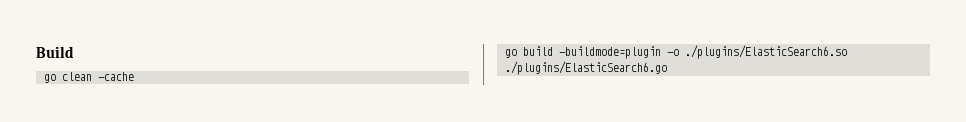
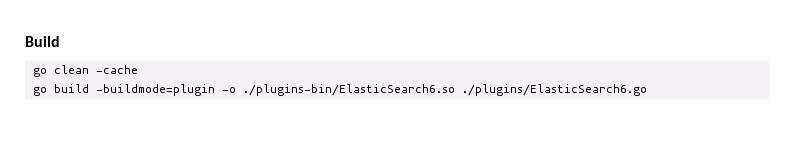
- go build -buildmode=plugin -o ./plugins/ElasticSearch6.so ./plugins/ElasticSearch6.go
+ go build -buildmode=plugin -o ./plugins-bin/ElasticSearch6.so ./plugins/ElasticSearch6.go

